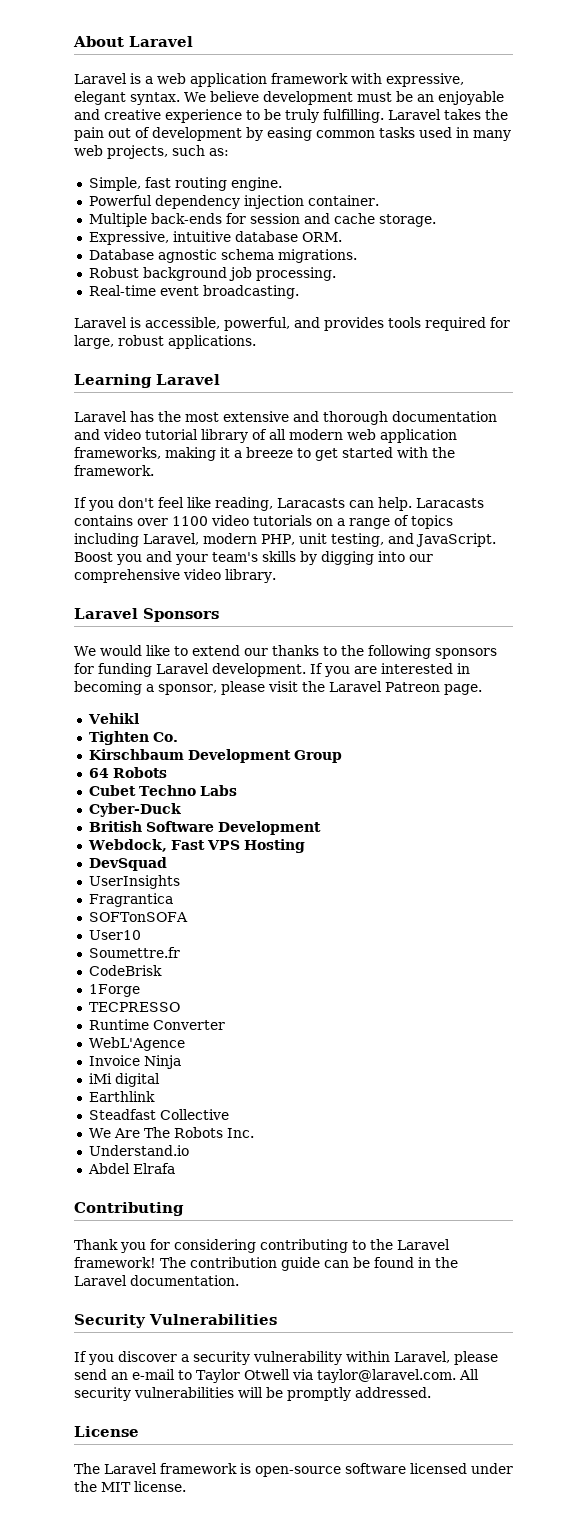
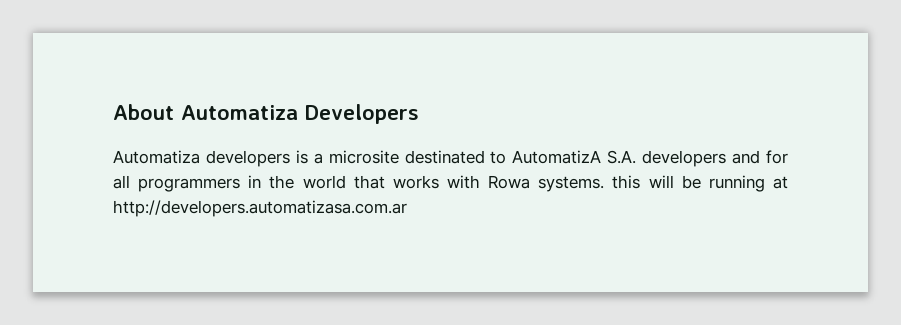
- About Laravel
- Laravel is a web application framework with expressive, elegant syntax. We believe development must be an enjoyable and creative experience to be truly fulfilling. Laravel takes the pain out of development by easing common tasks used in many web projects, such as:
- Simple, fast routing engine.
- Powerful dependency injection container.
- Multiple back-ends for session and cache storage.
- Expressive, intuitive database ORM.
- Database agnostic schema migrations.
- Robust background job processing.
- Real-time event broadcasting.
- Laravel is accessible, powerful, and provides tools required for large, robust applications.
- Learning Laravel
- Laravel has the most extensive and thorough documentation and video tutorial library of all modern web application frameworks, making it a breeze to get started with the framework.
- If you don't feel like reading, Laracasts can help. Laracasts contains over 1100 video tutorials on a range of topics including Laravel, modern PHP, unit testing, and JavaScript. Boost you and your team's skills by digging into our comprehensive video library.
- Laravel Sponsors
- We would like to extend our thanks to the following sponsors for funding Laravel development. If you are interested in becoming a sponsor, please visit the Laravel Patreon page.
- Vehikl
- Tighten Co.
- Kirschbaum Development Group
- 64 Robots
- Cubet Techno Labs
- Cyber-Duck
- British Software Development
- Webdock, Fast VPS Hosting
- DevSquad
- UserInsights
- Fragrantica
- SOFTonSOFA
- User10
- Soumettre.fr
- CodeBrisk
- 1Forge
- TECPRESSO
- Runtime Converter
- WebL'Agence
- Invoice Ninja
- iMi digital
- Earthlink
- Steadfast Collective
- We Are The Robots Inc.
- Understand.io
- Abdel Elrafa
- Contributing
- Thank you for considering contributing to the Laravel framework! The contribution guide can be found in the Laravel documentation.
- Security Vulnerabilities
- If you discover a security vulnerability within Laravel, please send an e-mail to Taylor Otwell via taylor@laravel.com. All security vulnerabilities will be promptly addressed.
- License
- The Laravel framework is open-source software licensed under the MIT license.
+ About Automatiza Developers
+ Automatiza developers is a microsite destinated to AutomatizA S.A. developers and for all programmers in the world that works with Rowa systems. this will be running at http://developers.automatizasa.com.ar

